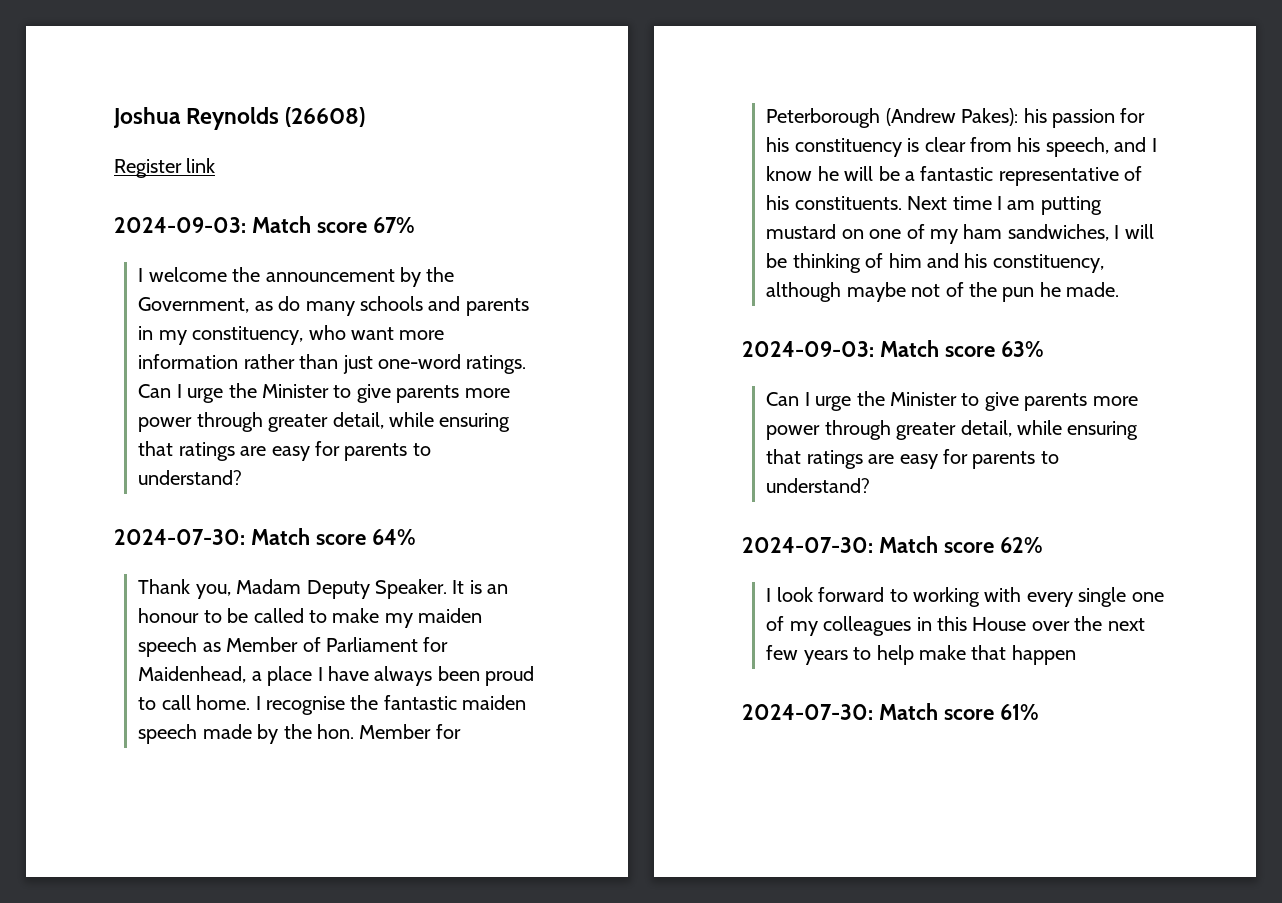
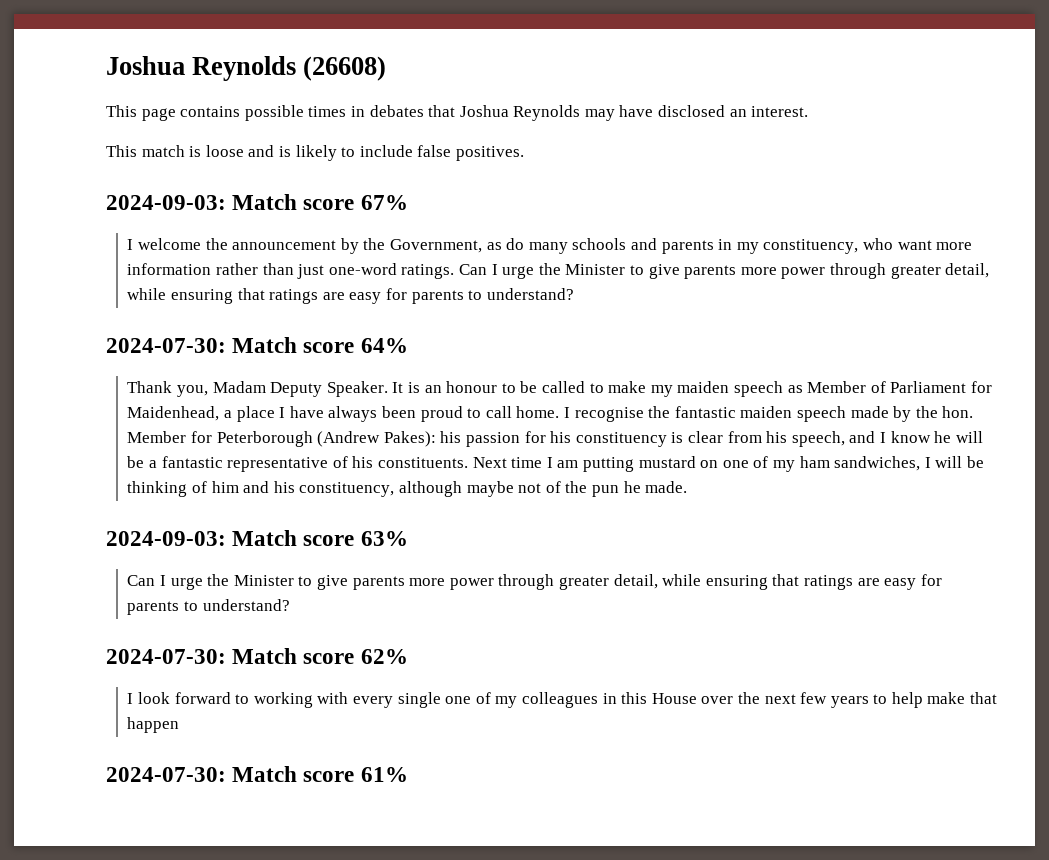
- Register link
+ This page contains possible times in debates that Joshua Reynolds may have disclosed an interest.
+ This match is loose and is likely to include false positives.

